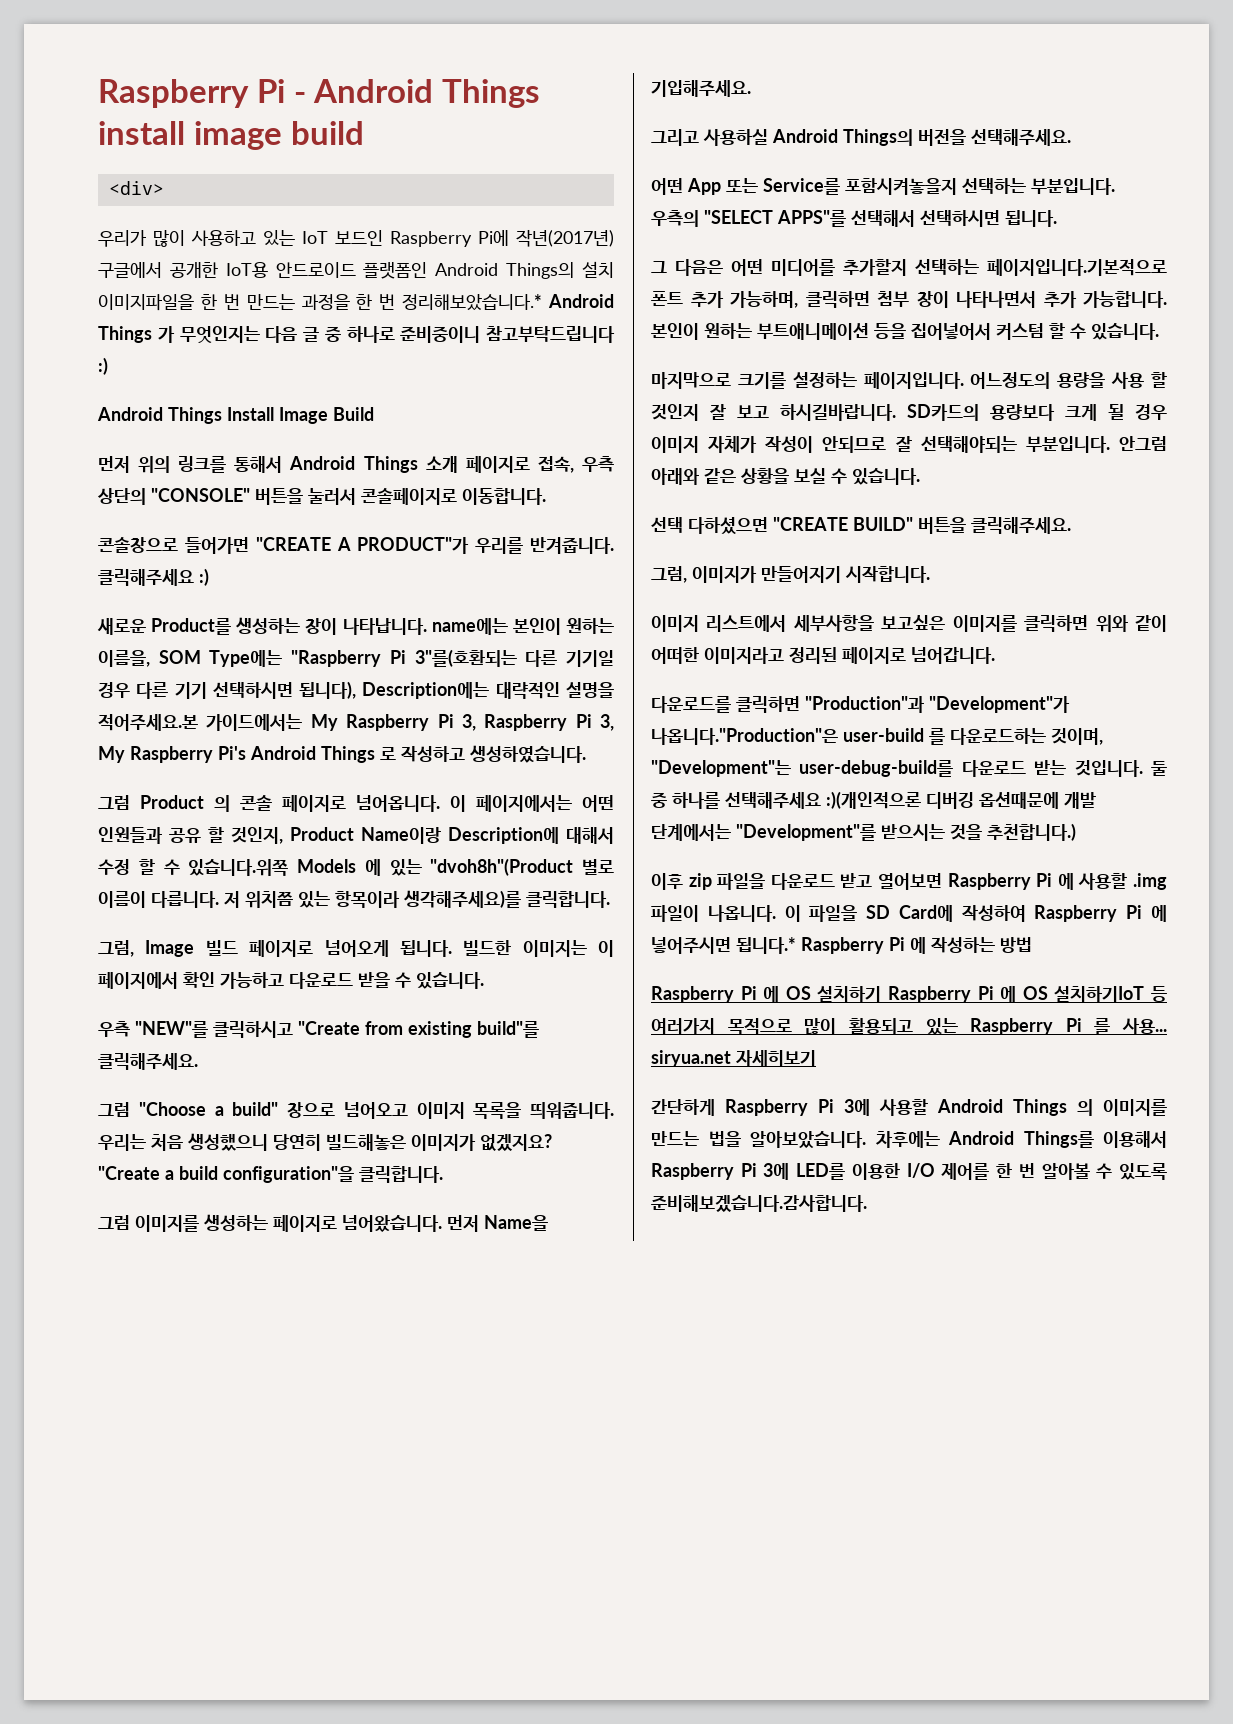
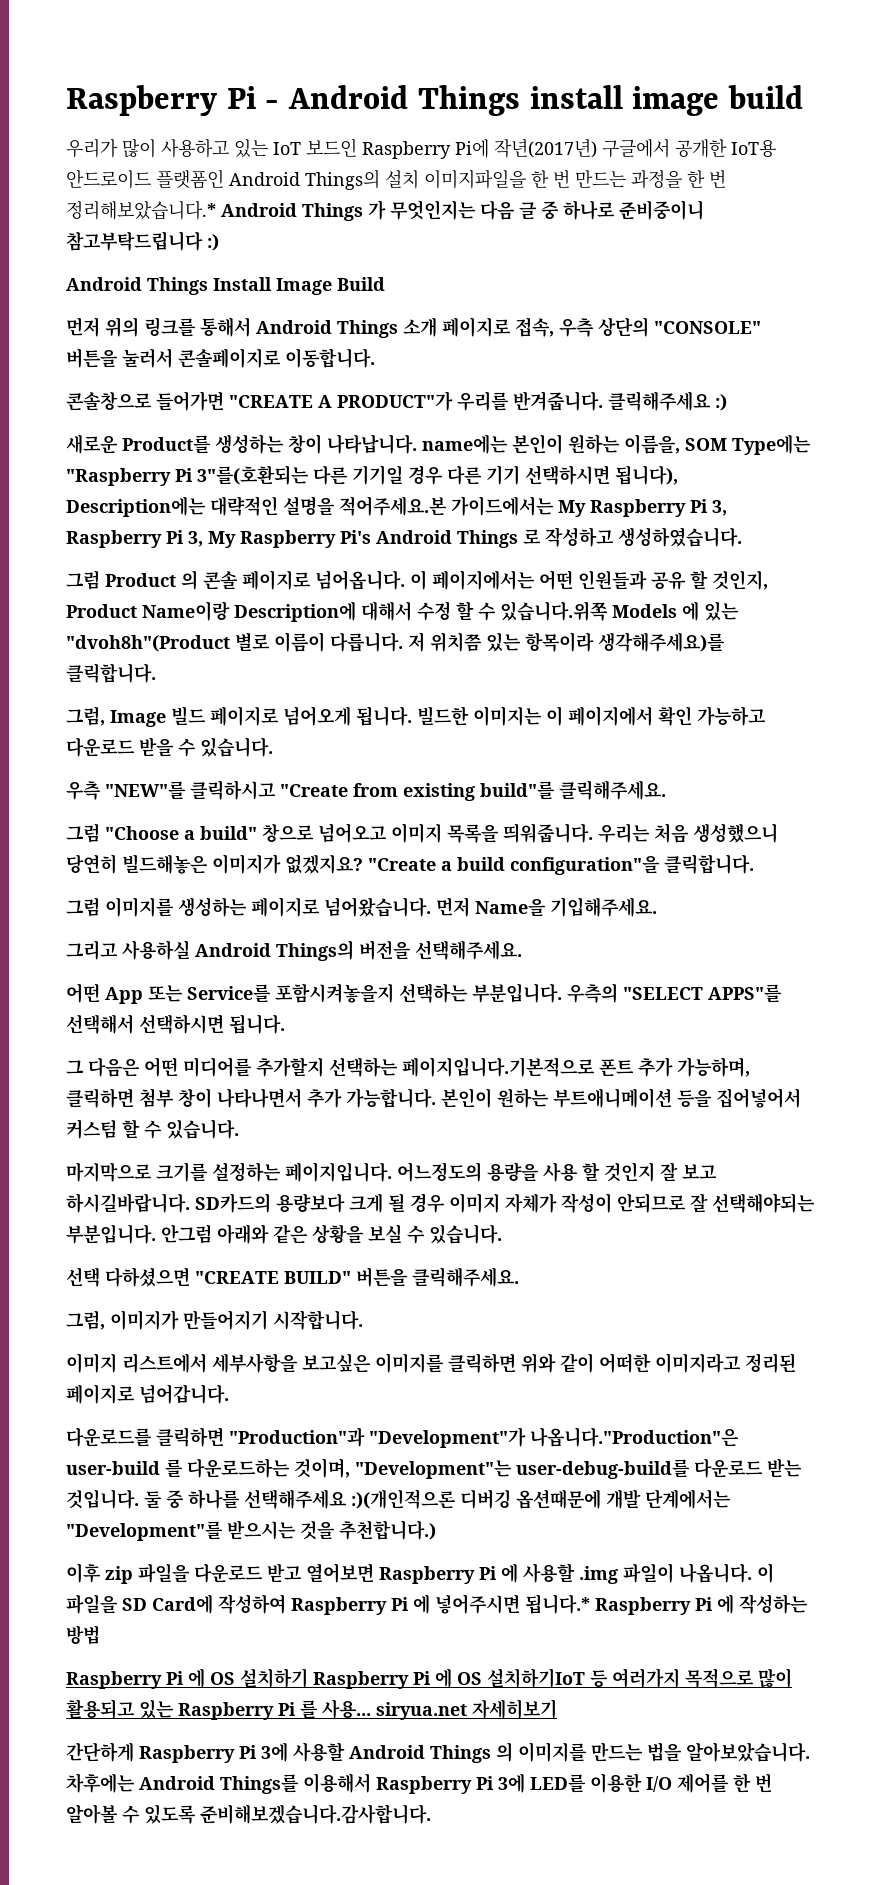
- <div>

